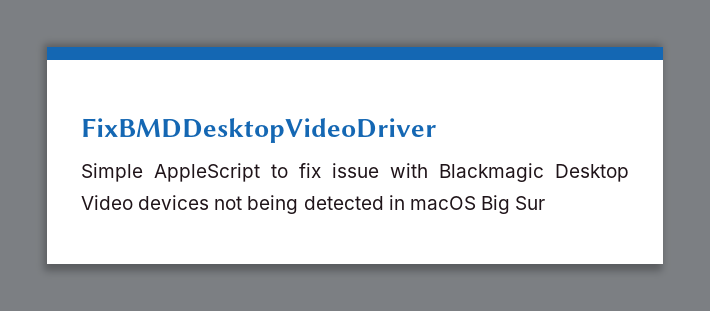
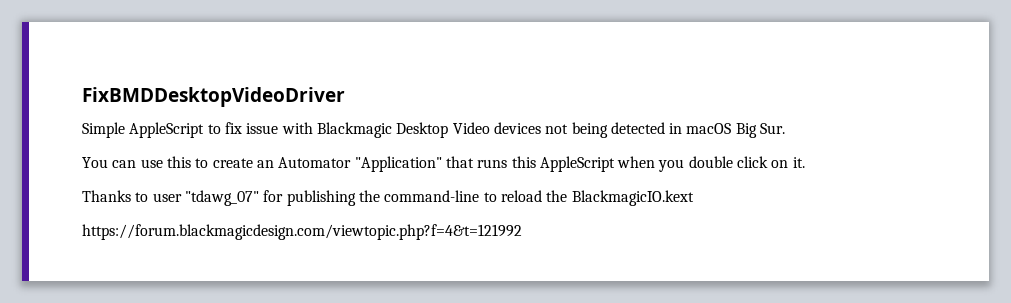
- Simple AppleScript to fix issue with Blackmagic Desktop Video devices not being detected in macOS Big Sur
+ Simple AppleScript to fix issue with Blackmagic Desktop Video devices not being detected in macOS Big Sur.
+ You can use this to create an Automator "Application" that runs this AppleScript when you double click on it.
+ Thanks to user "tdawg_07" for publishing the command-line to reload the BlackmagicIO.kext
+ https://forum.blackmagicdesign.com/viewtopic.php?f=4&t=121992

